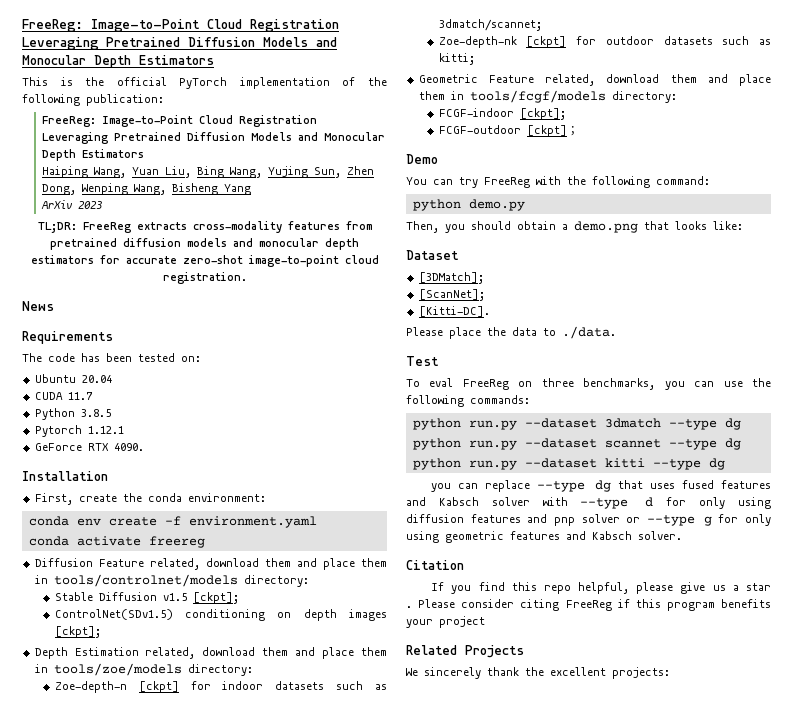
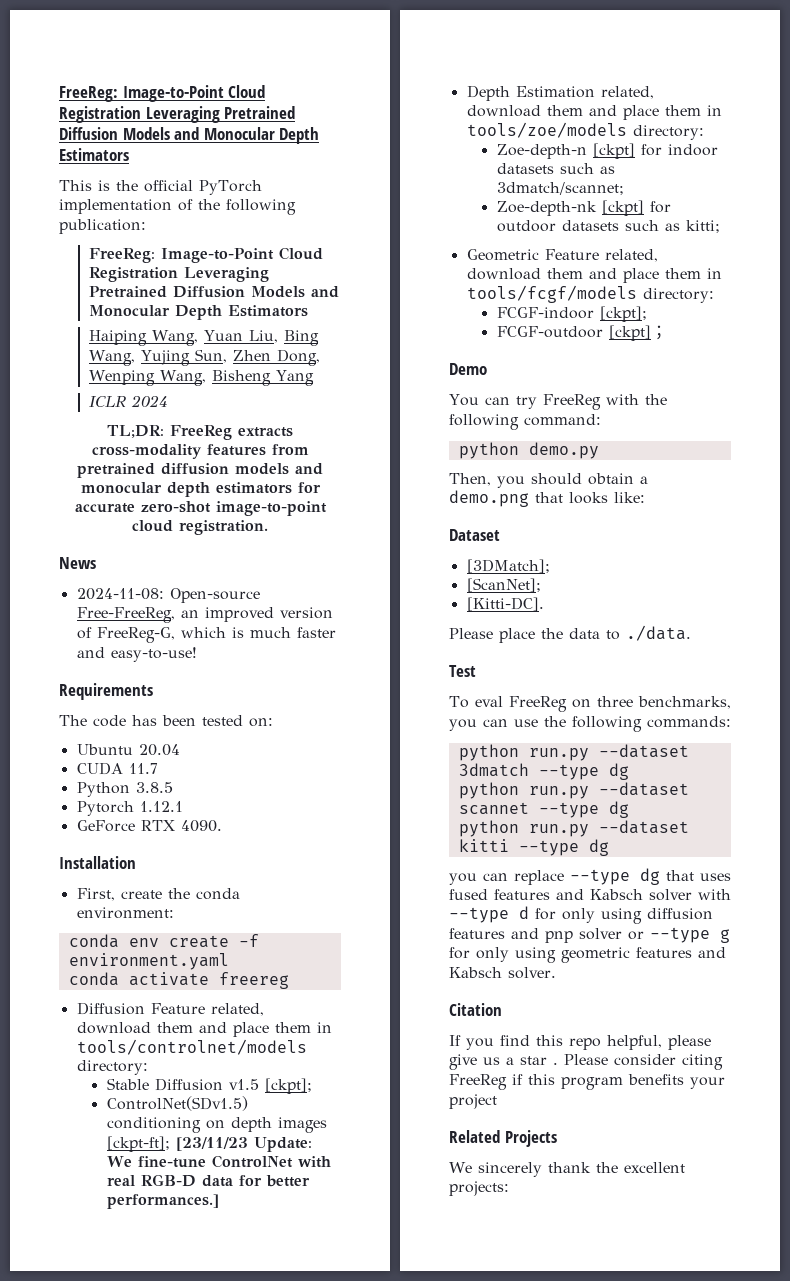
- ArXiv 2023
+ ICLR 2024
+ 2024-11-08: Open-source Free-FreeReg, an improved version of FreeReg-G, which is much faster and easy-to-use!
- ControlNet(SDv1.5) conditioning on depth images [ckpt];
+ ControlNet(SDv1.5) conditioning on depth images [ckpt-ft]; [23/11/23 Update: We fine-tune ControlNet with real RGB-D data for better performances.]

